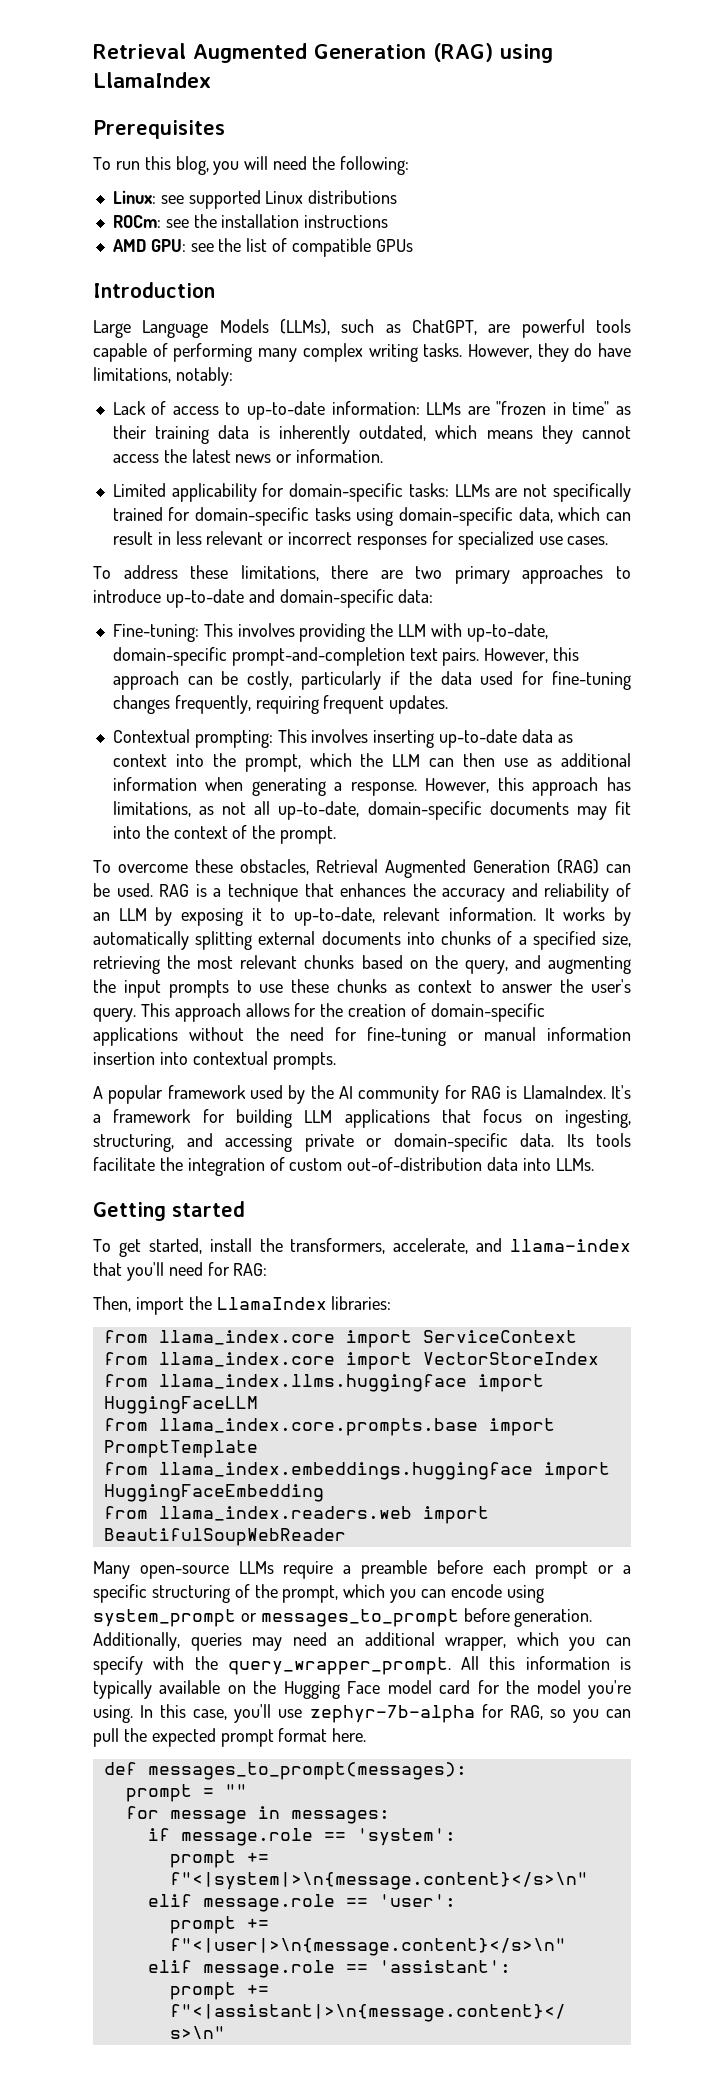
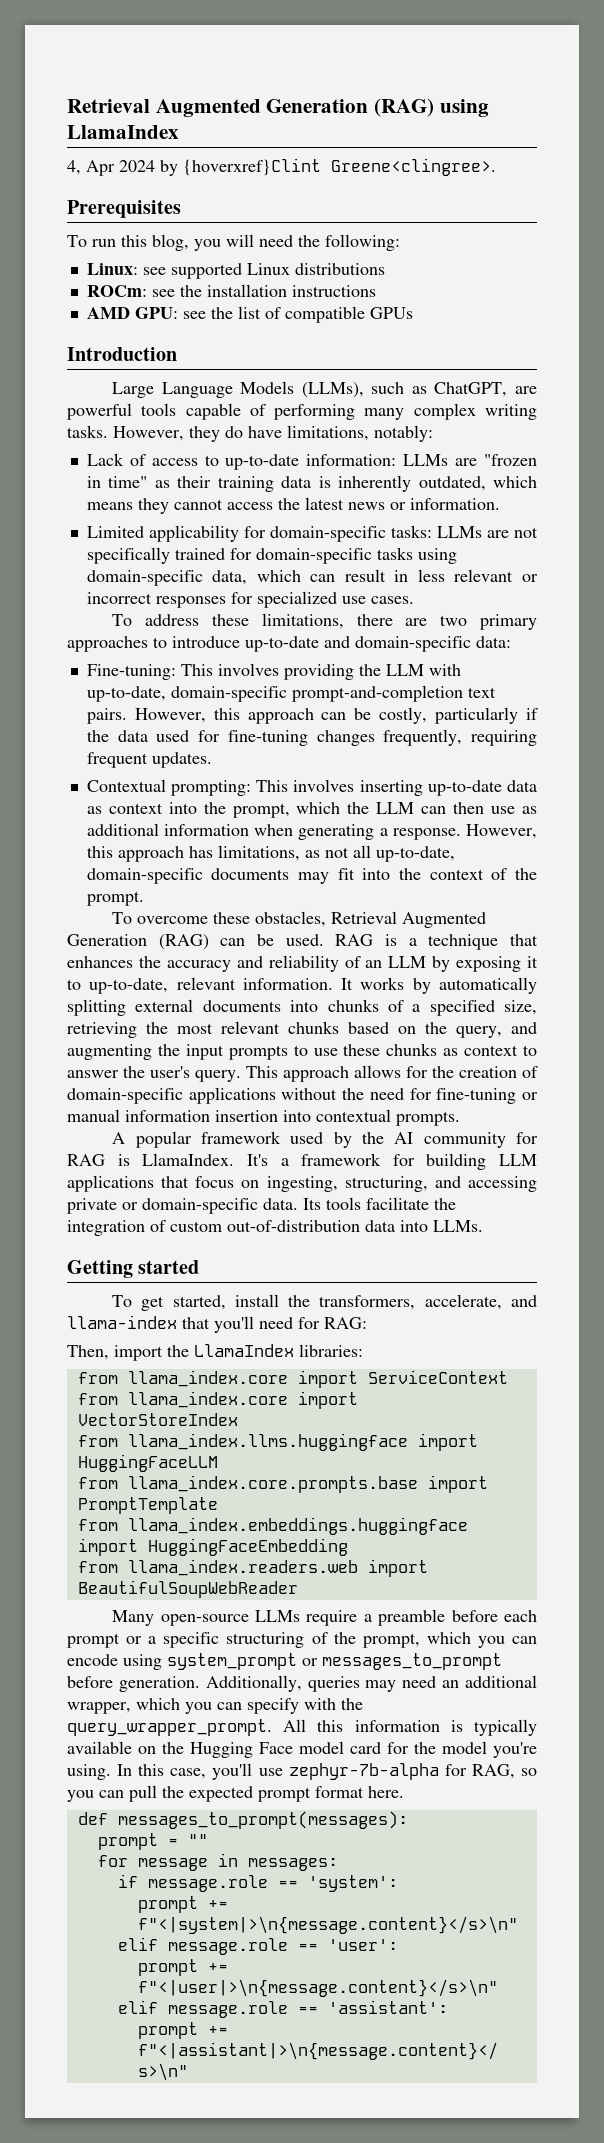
+ 4, Apr 2024 by {hoverxref}Clint Greene<clingree>.

